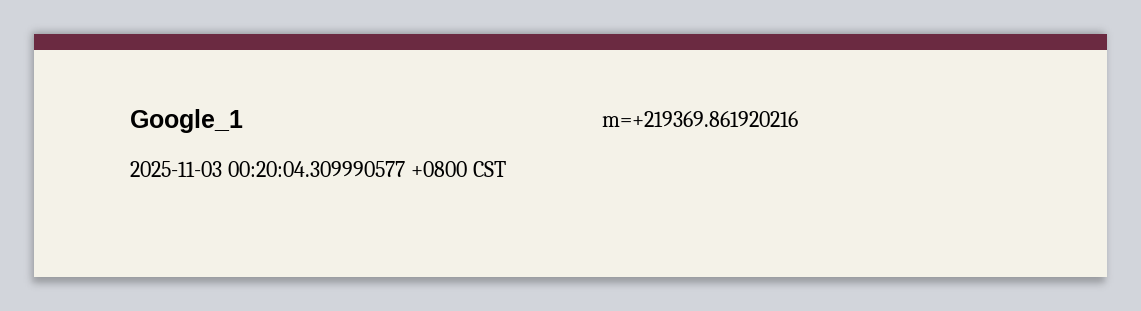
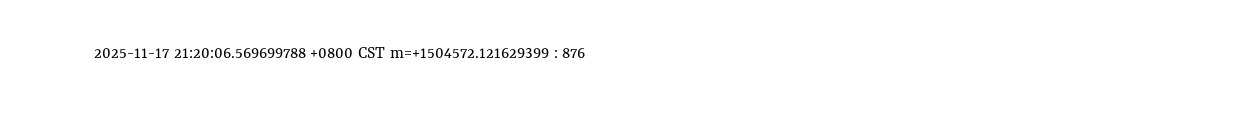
- Google_1
- 2025-11-03 00:20:04.309990577 +0800 CST m=+219369.861920216
+ 2025-11-17 21:20:06.569699788 +0800 CST m=+1504572.121629399 : 876

